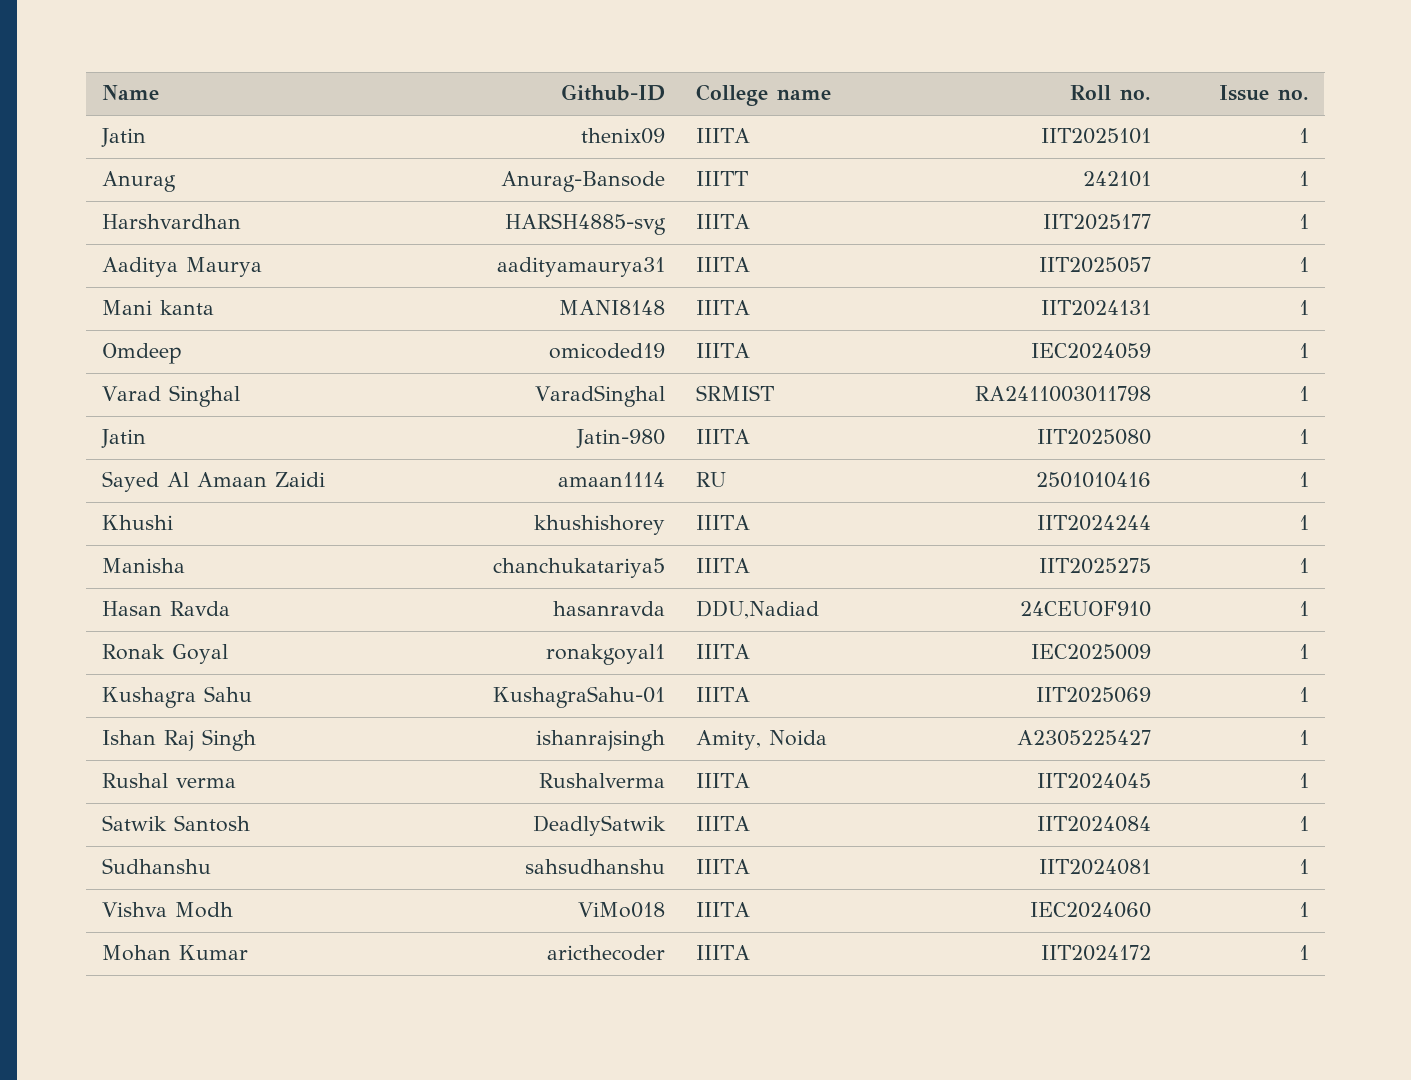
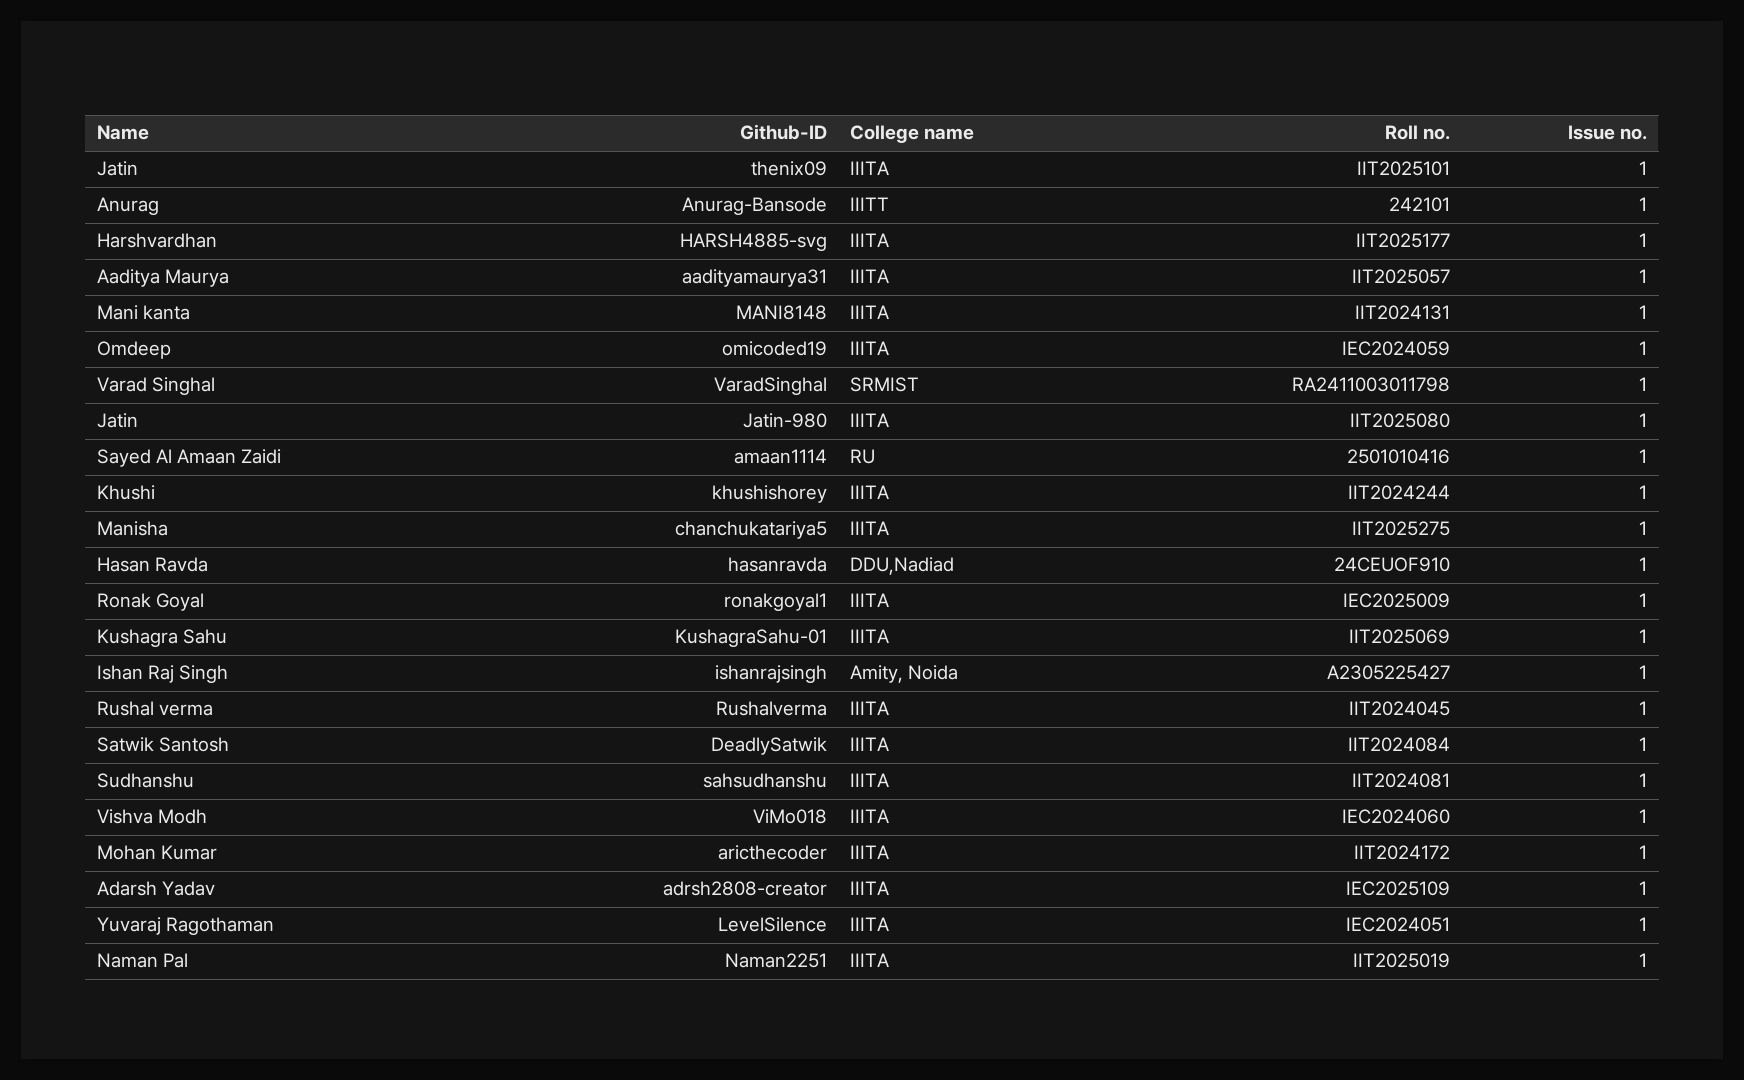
+ Adarsh Yadav | adrsh2808-creator | IIITA | IEC2025109 | 1
+ Yuvaraj Ragothaman | LevelSilence | IIITA | IEC2024051 | 1
+ Naman Pal | Naman2251 | IIITA | IIT2025019 | 1

